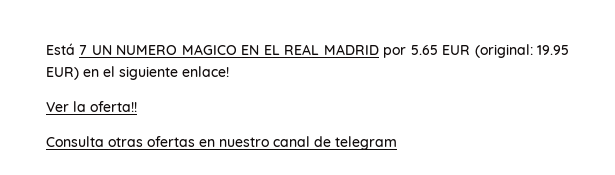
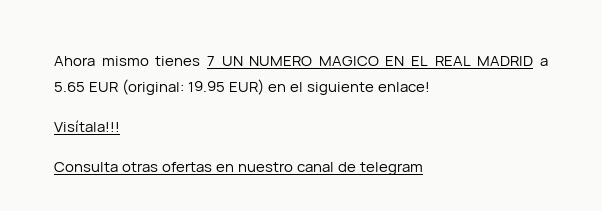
- Está 7 UN NUMERO MAGICO EN EL REAL MADRID por 5.65 EUR (original: 19.95 EUR) en el siguiente enlace!
+ Ahora mismo tienes 7 UN NUMERO MAGICO EN EL REAL MADRID a 5.65 EUR (original: 19.95 EUR) en el siguiente enlace!
- Ver la oferta!!
+ Visítala!!!

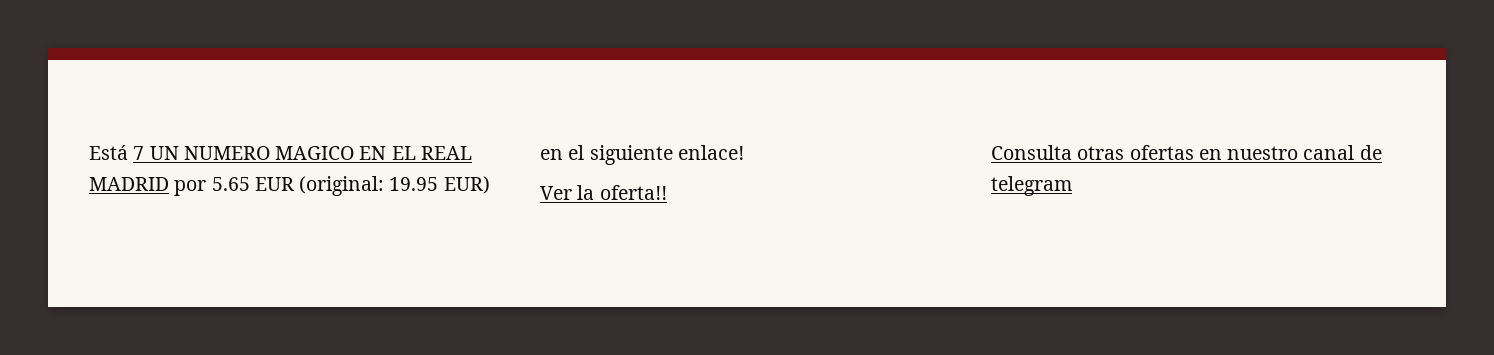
- Ahora mismo tienes 7 UN NUMERO MAGICO EN EL REAL MADRID a 5.65 EUR (original: 19.95 EUR) en el siguiente enlace!
+ Está 7 UN NUMERO MAGICO EN EL REAL MADRID por 5.65 EUR (original: 19.95 EUR) en el siguiente enlace!
- Visítala!!!
+ Ver la oferta!!

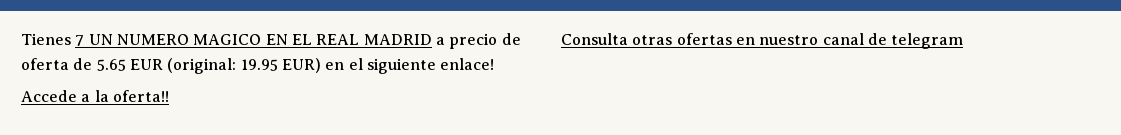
- Está 7 UN NUMERO MAGICO EN EL REAL MADRID por 5.65 EUR (original: 19.95 EUR) en el siguiente enlace!
+ Tienes 7 UN NUMERO MAGICO EN EL REAL MADRID a precio de oferta de 5.65 EUR (original: 19.95 EUR) en el siguiente enlace!
- Ver la oferta!!
+ Accede a la oferta!!

